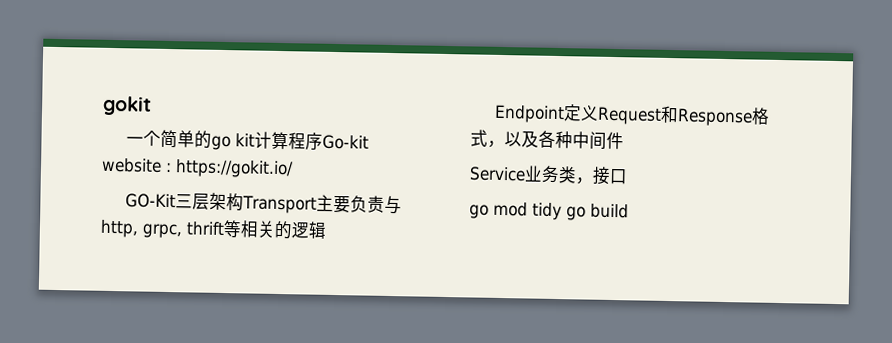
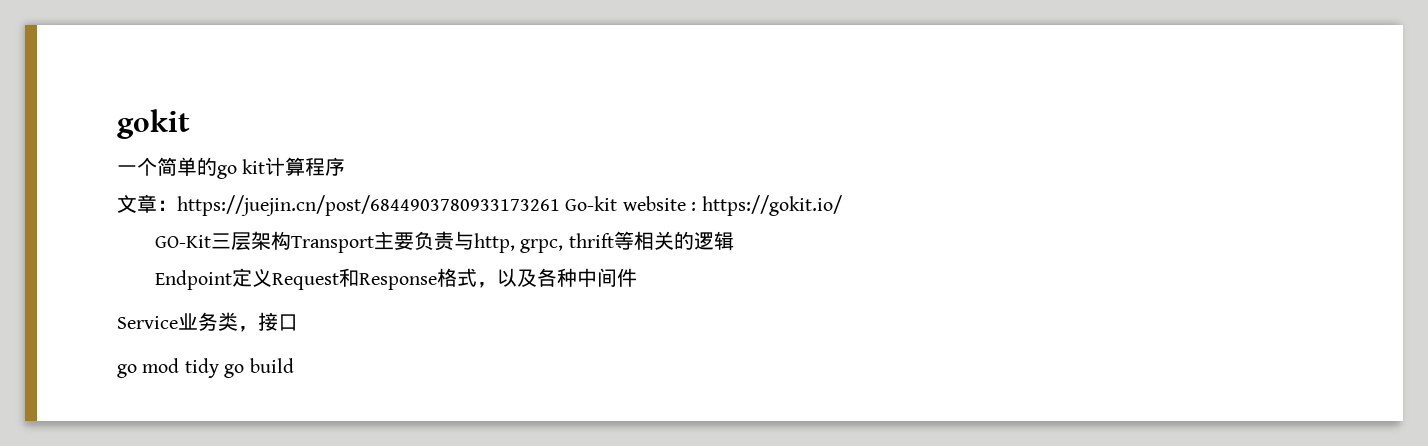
- 一个简单的go kit计算程序Go-kit website : https://gokit.io/
+ 一个简单的go kit计算程序
+ 文章：https://juejin.cn/post/6844903780933173261 Go-kit website : https://gokit.io/

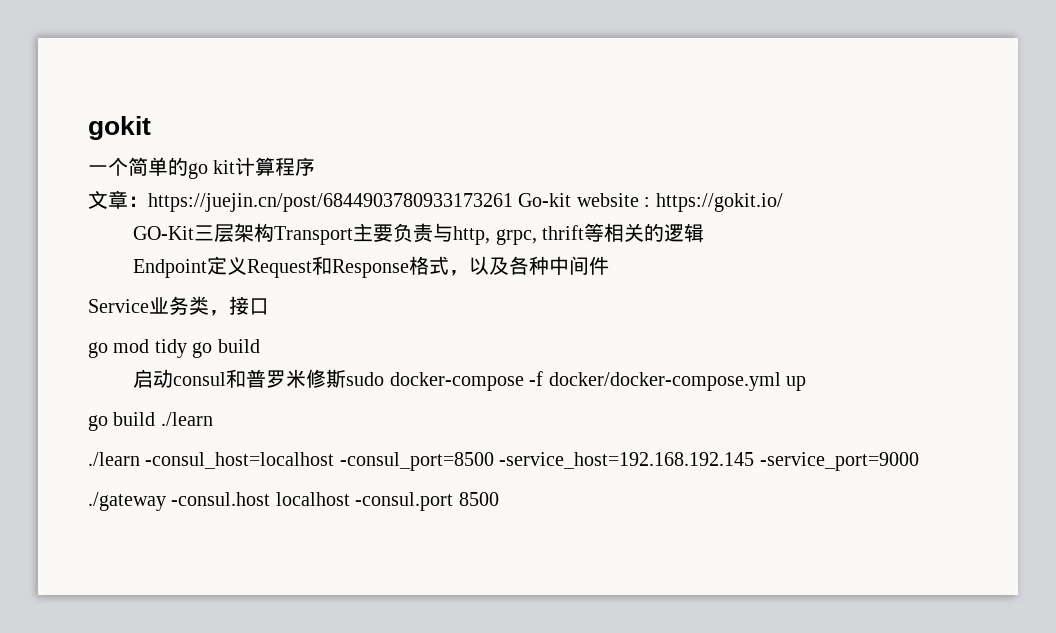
+ 启动consul和普罗米修斯sudo docker-compose -f docker/docker-compose.yml up
+ go build ./learn
+ ./learn -consul_host=localhost -consul_port=8500 -service_host=192.168.192.145 -service_port=9000
+ ./gateway -consul.host localhost -consul.port 8500

